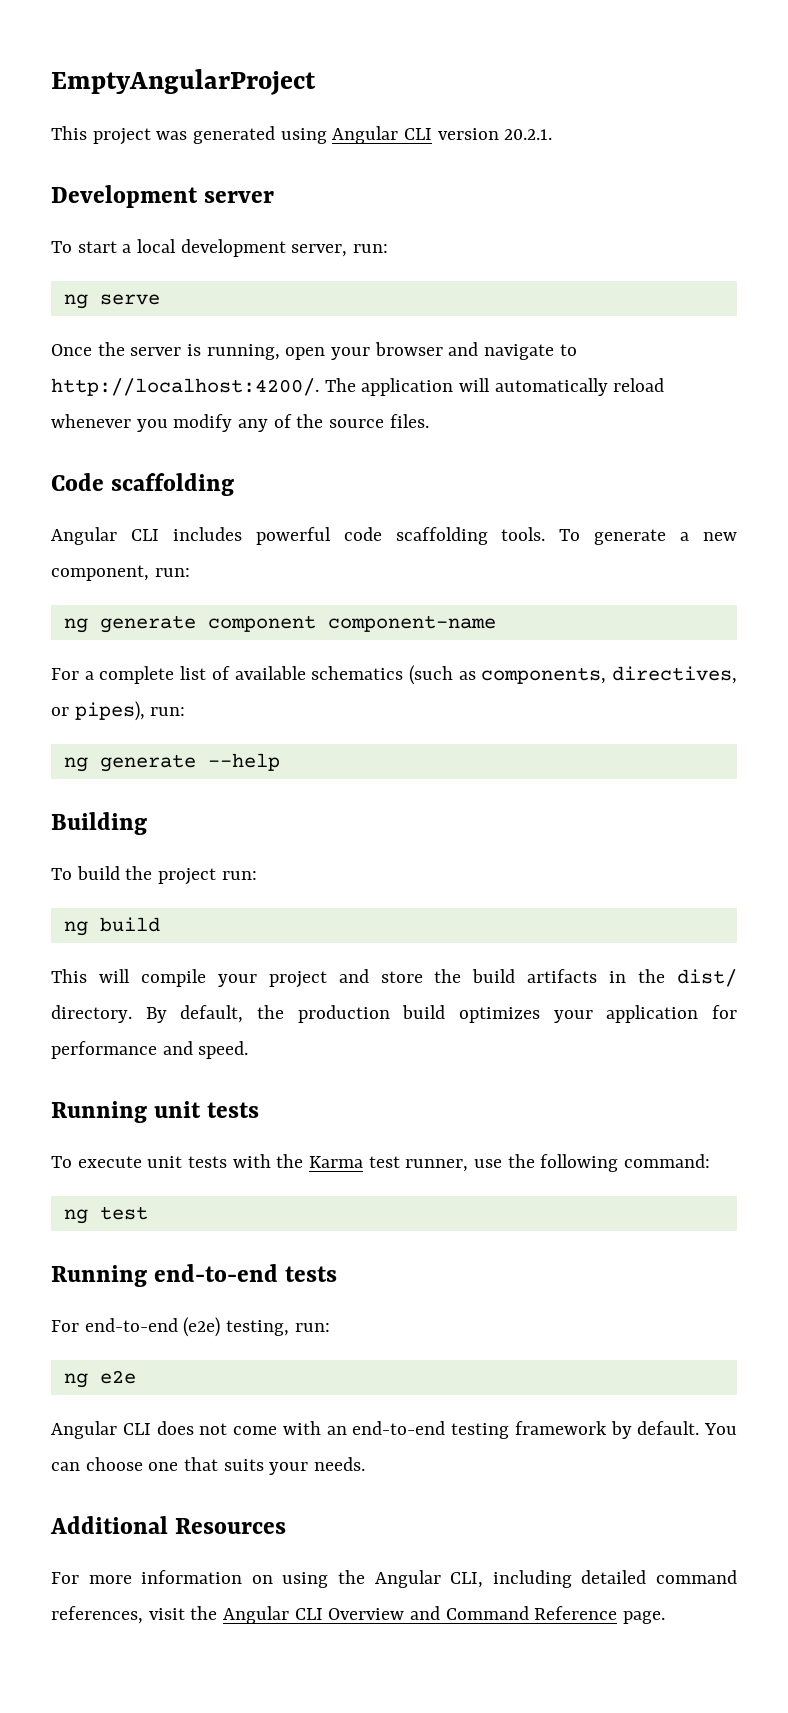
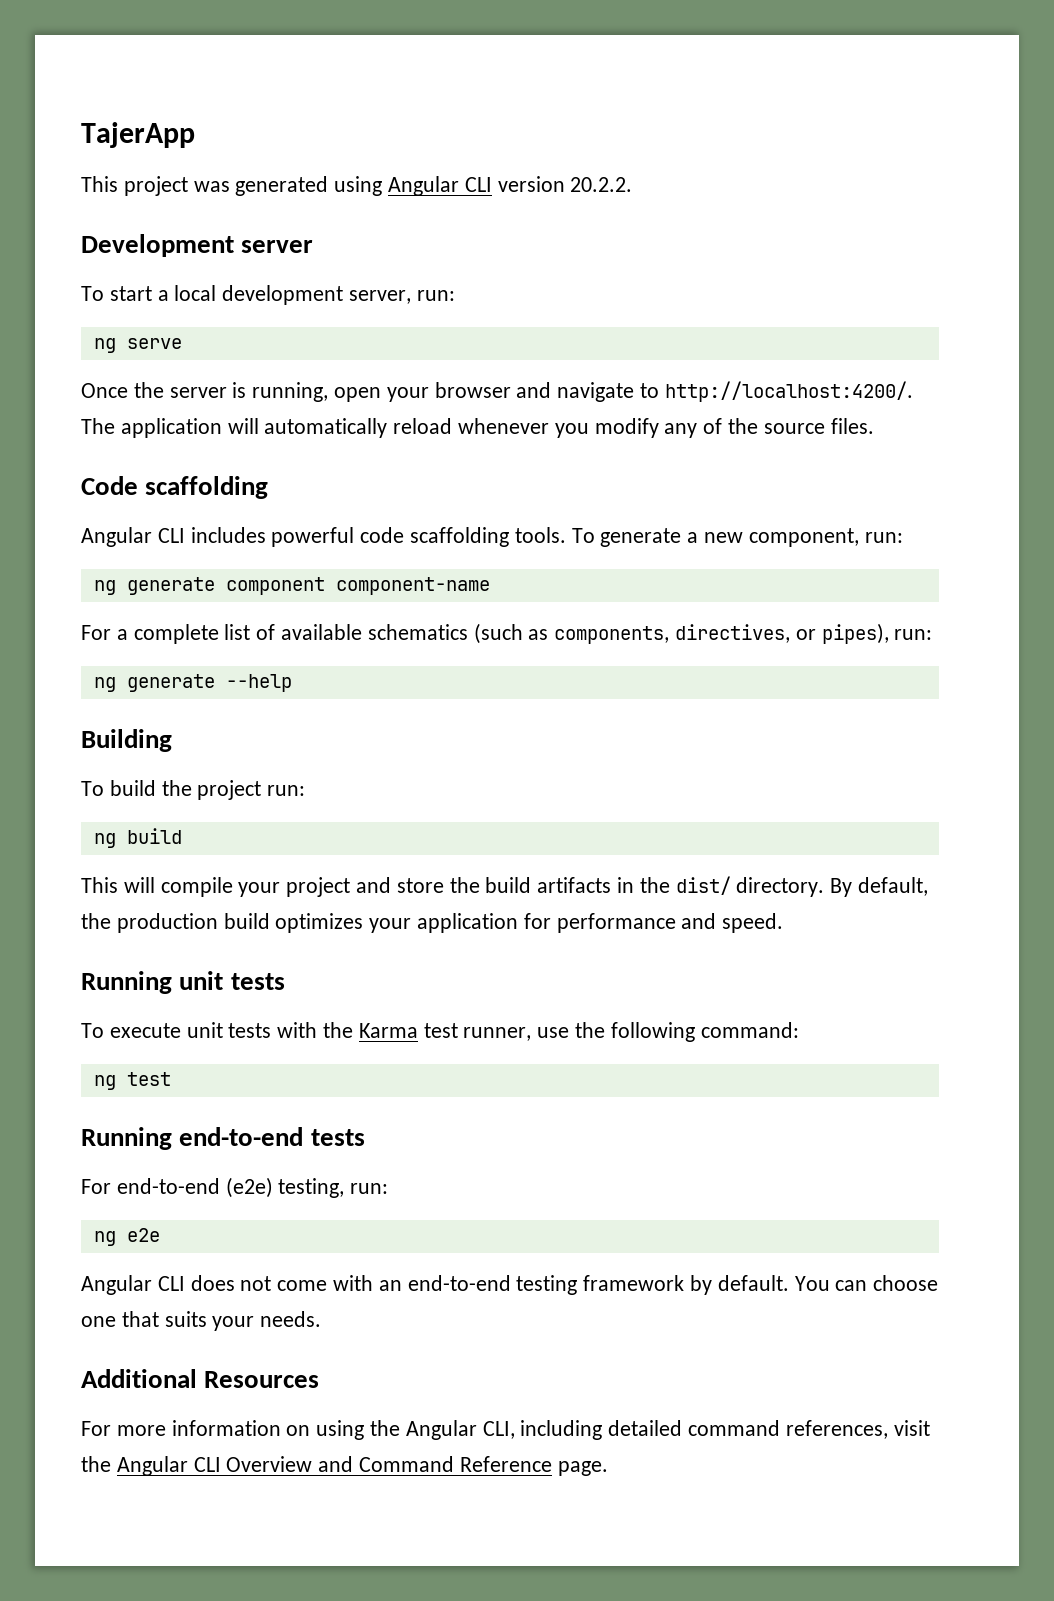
- EmptyAngularProject
+ TajerApp
- This project was generated using Angular CLI version 20.2.1.
+ This project was generated using Angular CLI version 20.2.2.

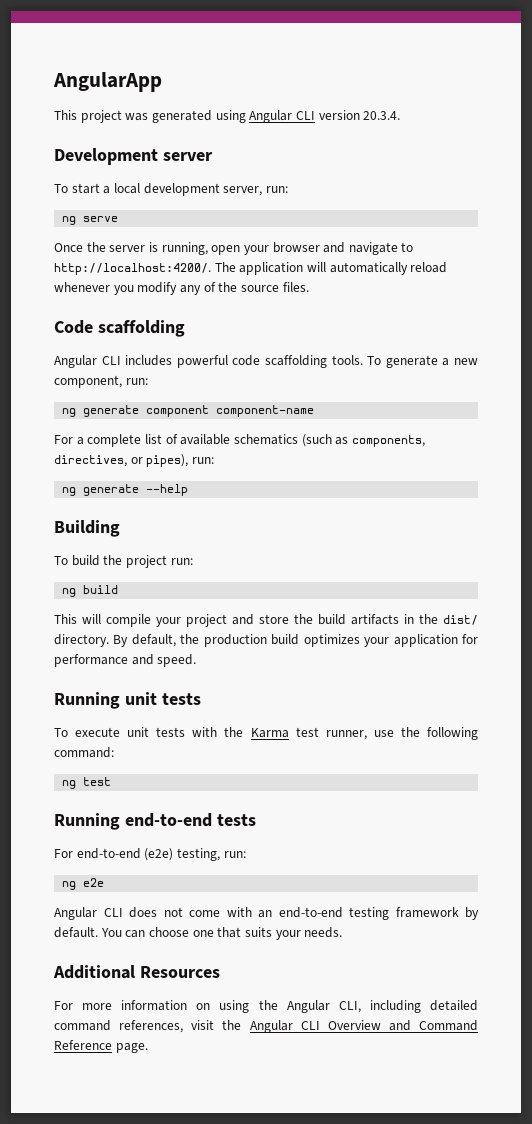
- TajerApp
+ AngularApp
- This project was generated using Angular CLI version 20.2.2.
+ This project was generated using Angular CLI version 20.3.4.

